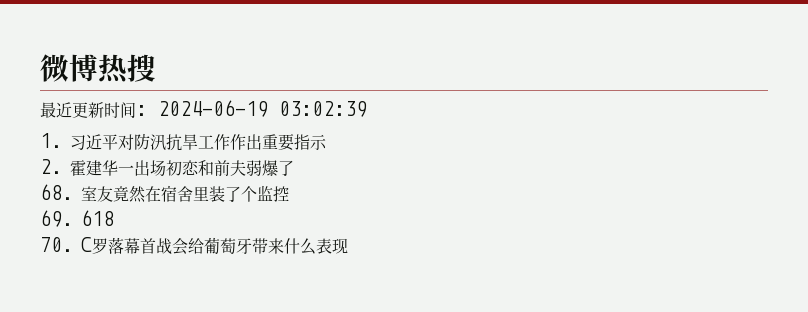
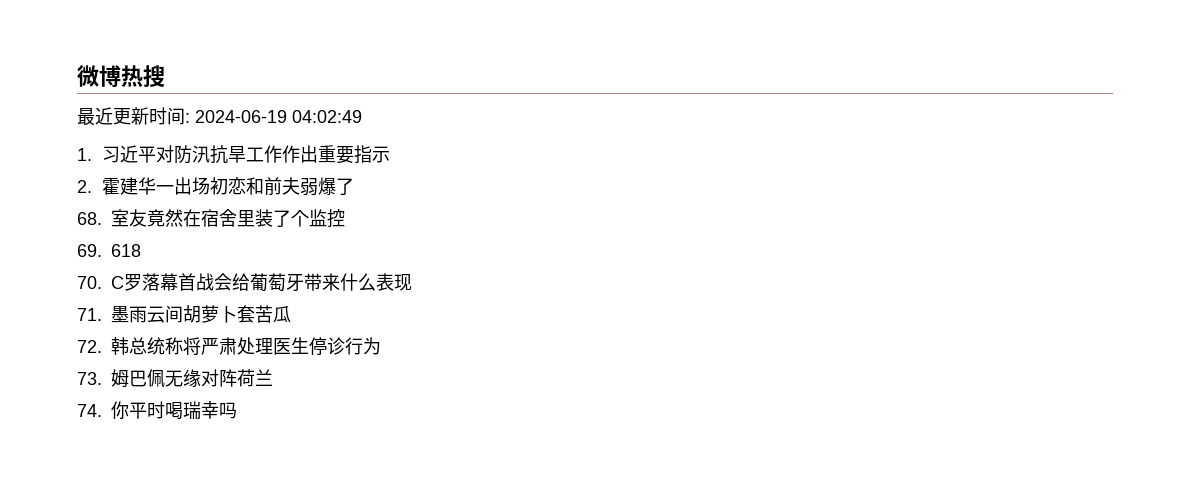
- 最近更新时间: 2024-06-19 03:02:39
+ 最近更新时间: 2024-06-19 04:02:49
+ 71.墨雨云间胡萝卜套苦瓜
+ 72.韩总统称将严肃处理医生停诊行为
+ 73.姆巴佩无缘对阵荷兰
+ 74.你平时喝瑞幸吗

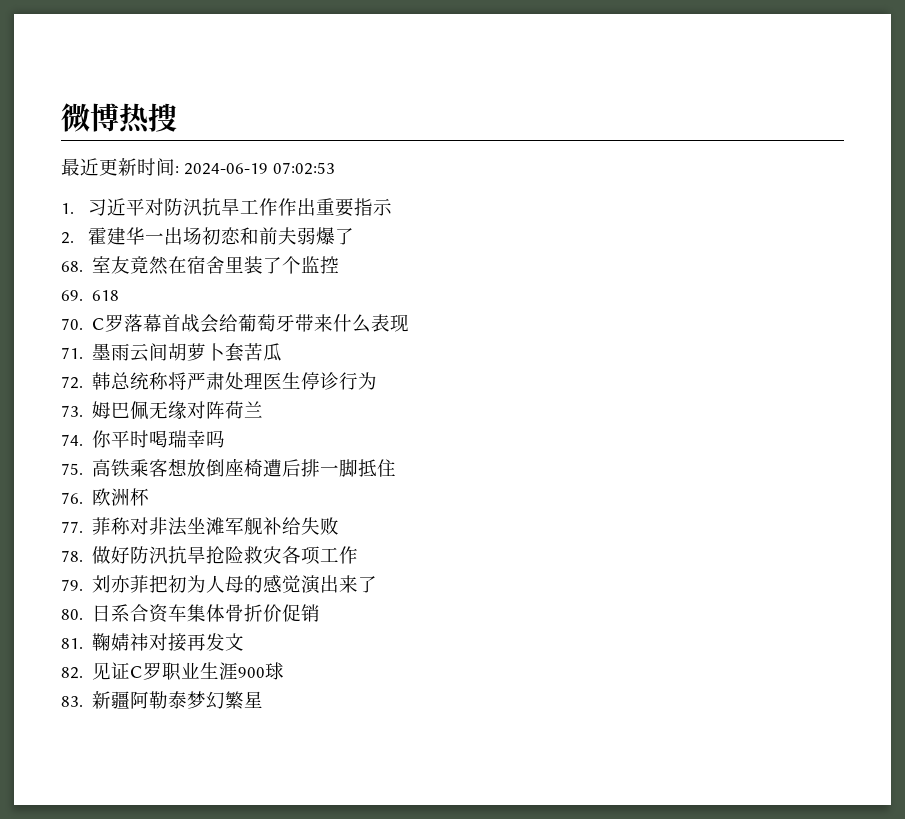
- 最近更新时间: 2024-06-19 04:02:49
+ 最近更新时间: 2024-06-19 07:02:53
+ 75.高铁乘客想放倒座椅遭后排一脚抵住
+ 76.欧洲杯
+ 77.菲称对非法坐滩军舰补给失败
+ 78.做好防汛抗旱抢险救灾各项工作
+ 79.刘亦菲把初为人母的感觉演出来了
+ 80.日系合资车集体骨折价促销
+ 81.鞠婧祎对接再发文
+ 82.见证C罗职业生涯900球
+ 83.新疆阿勒泰梦幻繁星

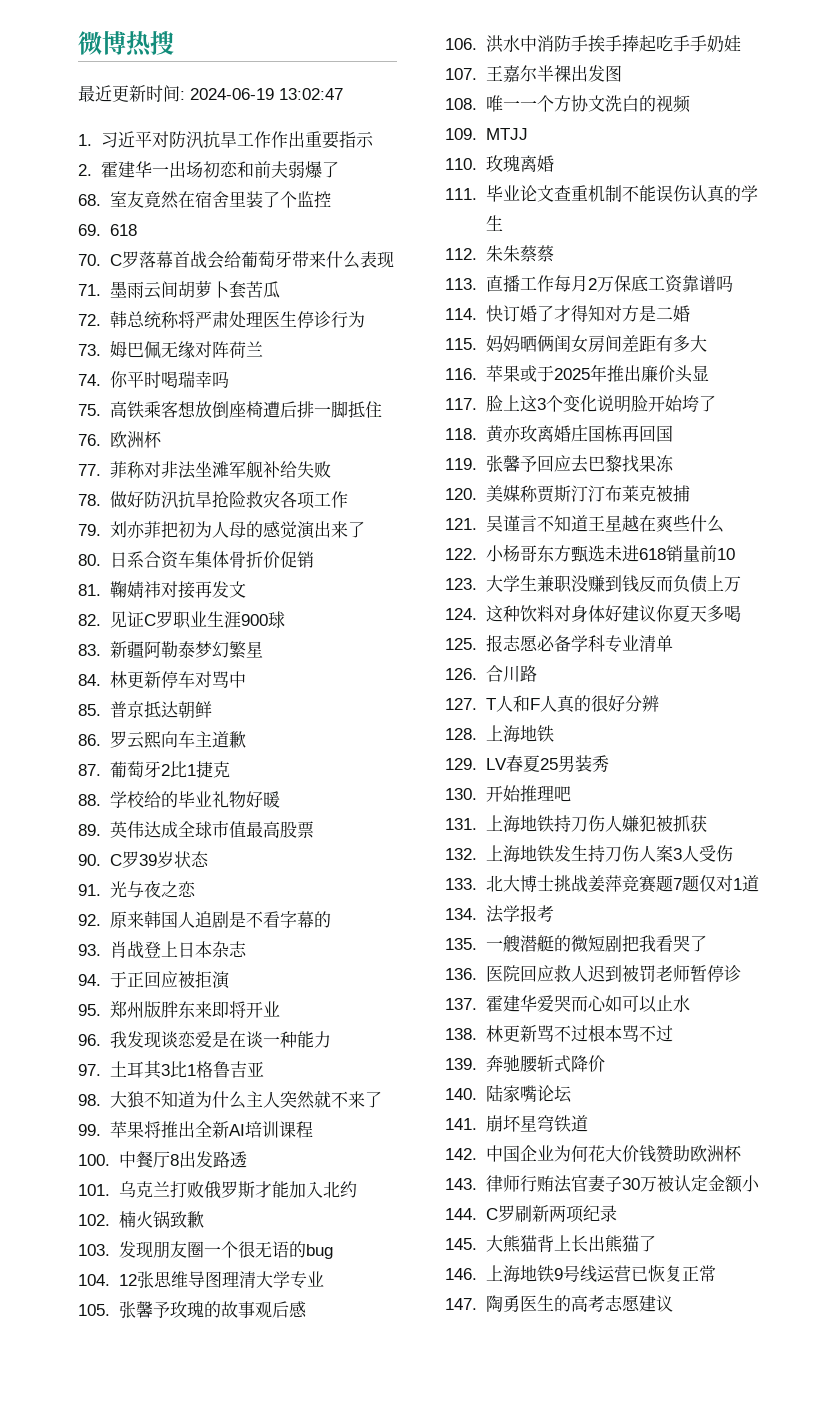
- 最近更新时间: 2024-06-19 07:02:53
+ 最近更新时间: 2024-06-19 13:02:47
+ 84.林更新停车对骂中
+ 85.普京抵达朝鲜
+ 86.罗云熙向车主道歉
+ 87.葡萄牙2比1捷克
+ 88.学校给的毕业礼物好暖
+ 89.英伟达成全球市值最高股票
+ 90. C罗39岁状态
+ 91.光与夜之恋
+ 92.原来韩国人追剧是不看字幕的
+ 93.肖战登上日本杂志
+ 94.于正回应被拒演
+ 95.郑州版胖东来即将开业
+ 96.我发现谈恋爱是在谈一种能力
+ 97.土耳其3比1格鲁吉亚
+ 98.大狼不知道为什么主人突然就不来了
+ 99.苹果将推出全新AI培训课程
+ 100.中餐厅8出发路透
+ 101.乌克兰打败俄罗斯才能加入北约
+ 102.楠火锅致歉
+ 103.发现朋友圈一个很无语的bug
+ 104. 12张思维导图理清大学专业
+ 105.张馨予玫瑰的故事观后感
+ 106.洪水中消防手挨手捧起吃手手奶娃
+ 107.王嘉尔半裸出发图
+ 108.唯一一个方协文洗白的视频
+ 109. MTJJ
+ 110.玫瑰离婚
+ 111.毕业论文查重机制不能误伤认真的学生
+ 112.朱朱蔡蔡
+ 113.直播工作每月2万保底工资靠谱吗
+ 114.快订婚了才得知对方是二婚
+ 115.妈妈晒俩闺女房间差距有多大
+ 116.苹果或于2025年推出廉价头显
+ 117.脸上这3个变化说明脸开始垮了
+ 118.黄亦玫离婚庄国栋再回国
+ 119.张馨予回应去巴黎找果冻
+ 120.美媒称贾斯汀汀布莱克被捕
+ 121.吴谨言不知道王星越在爽些什么
+ 122.小杨哥东方甄选未进618销量前10
+ 123.大学生兼职没赚到钱反而负债上万
+ 124.这种饮料对身体好建议你夏天多喝
+ 125.报志愿必备学科专业清单
+ 126.合川路
+ 127. T人和F人真的很好分辨
+ 128.上海地铁
+ 129. LV春夏25男装秀
+ 130.开始推理吧
+ 131.上海地铁持刀伤人嫌犯被抓获
+ 132.上海地铁发生持刀伤人案3人受伤
+ 133.北大博士挑战姜萍竞赛题7题仅对1道
+ 134.法学报考
+ 135.一艘潜艇的微短剧把我看哭了
+ 136.医院回应救人迟到被罚老师暂停诊
+ 137.霍建华爱哭而心如可以止水
+ 138.林更新骂不过根本骂不过
+ 139.奔驰腰斩式降价
+ 140.陆家嘴论坛
+ 141.崩坏星穹铁道
+ 142.中国企业为何花大价钱赞助欧洲杯
+ 143.律师行贿法官妻子30万被认定金额小
+ 144. C罗刷新两项纪录
+ 145.大熊猫背上长出熊猫了
+ 146.上海地铁9号线运营已恢复正常
+ 147.陶勇医生的高考志愿建议

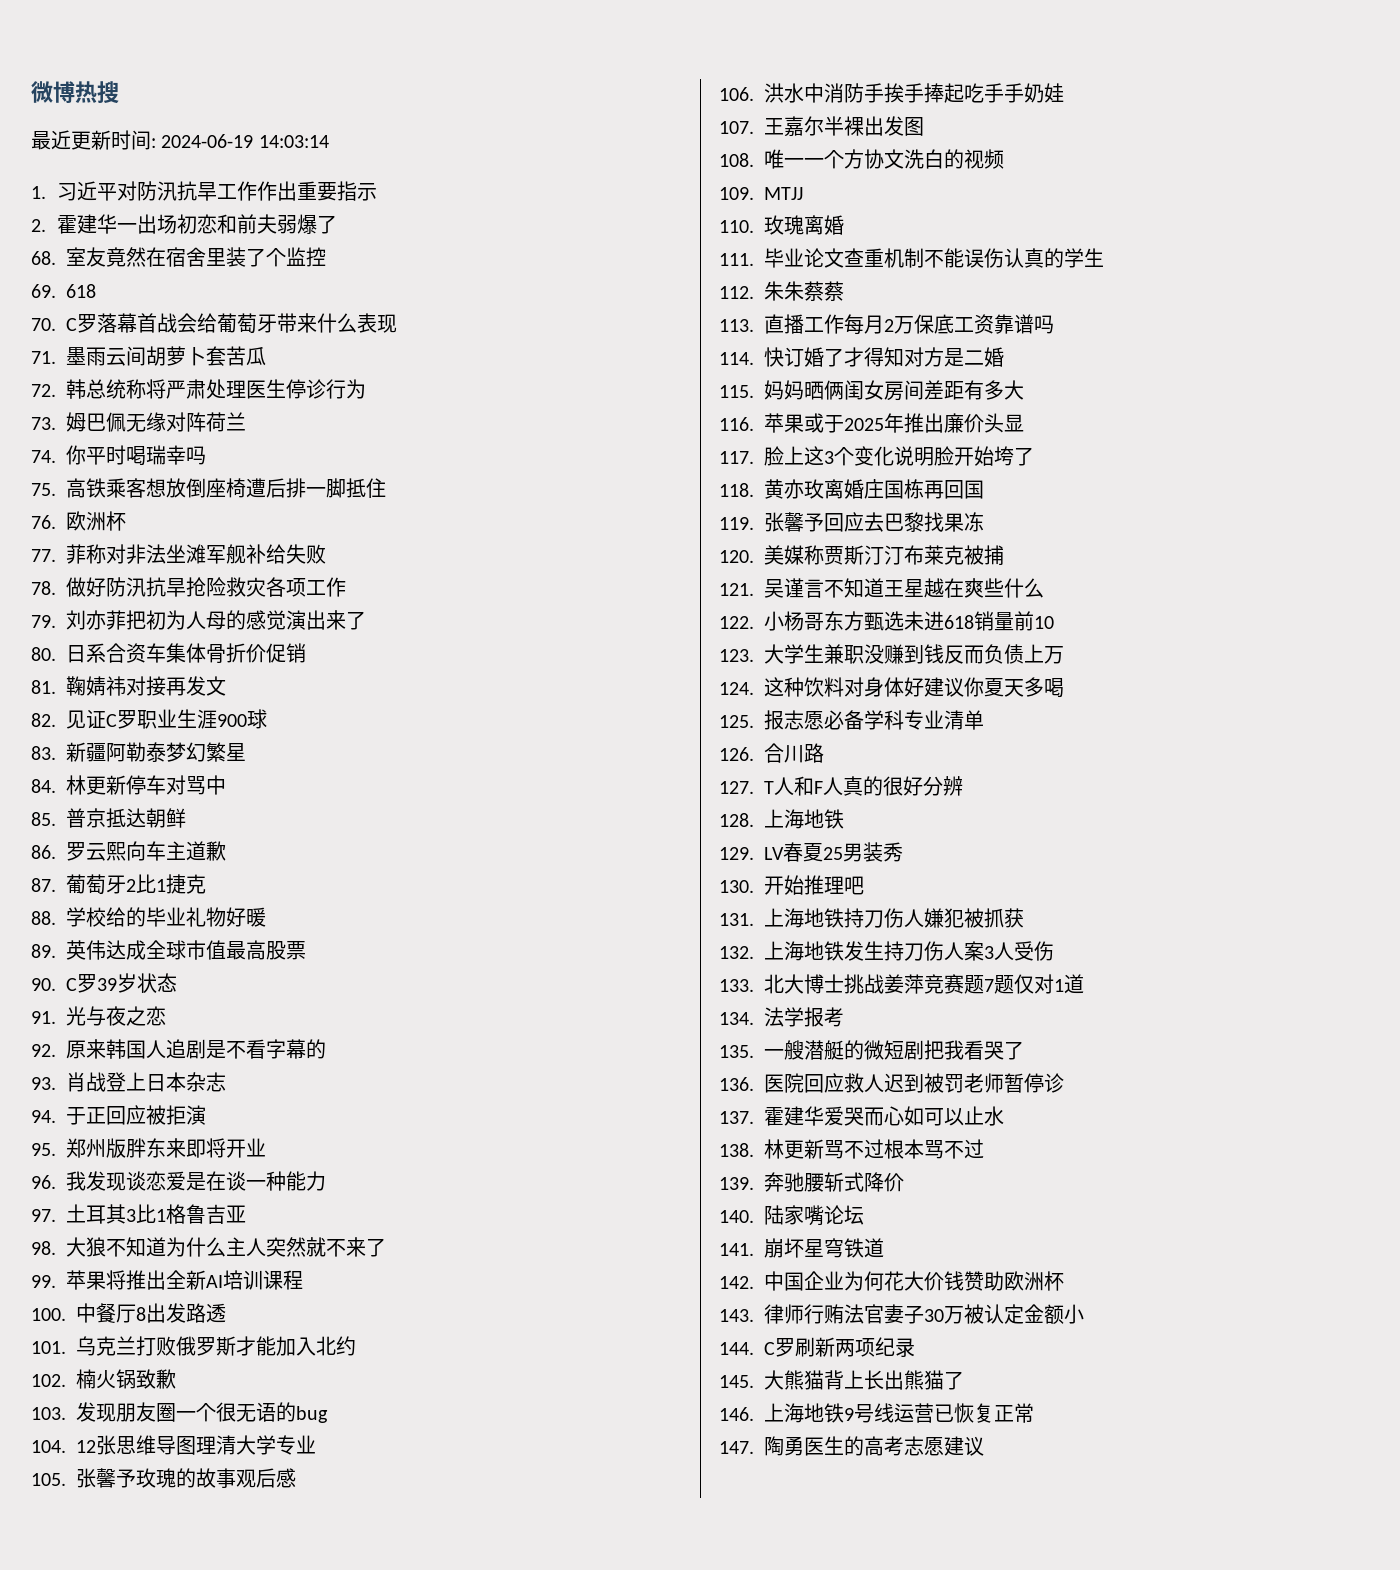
- 最近更新时间: 2024-06-19 13:02:47
+ 最近更新时间: 2024-06-19 14:03:14

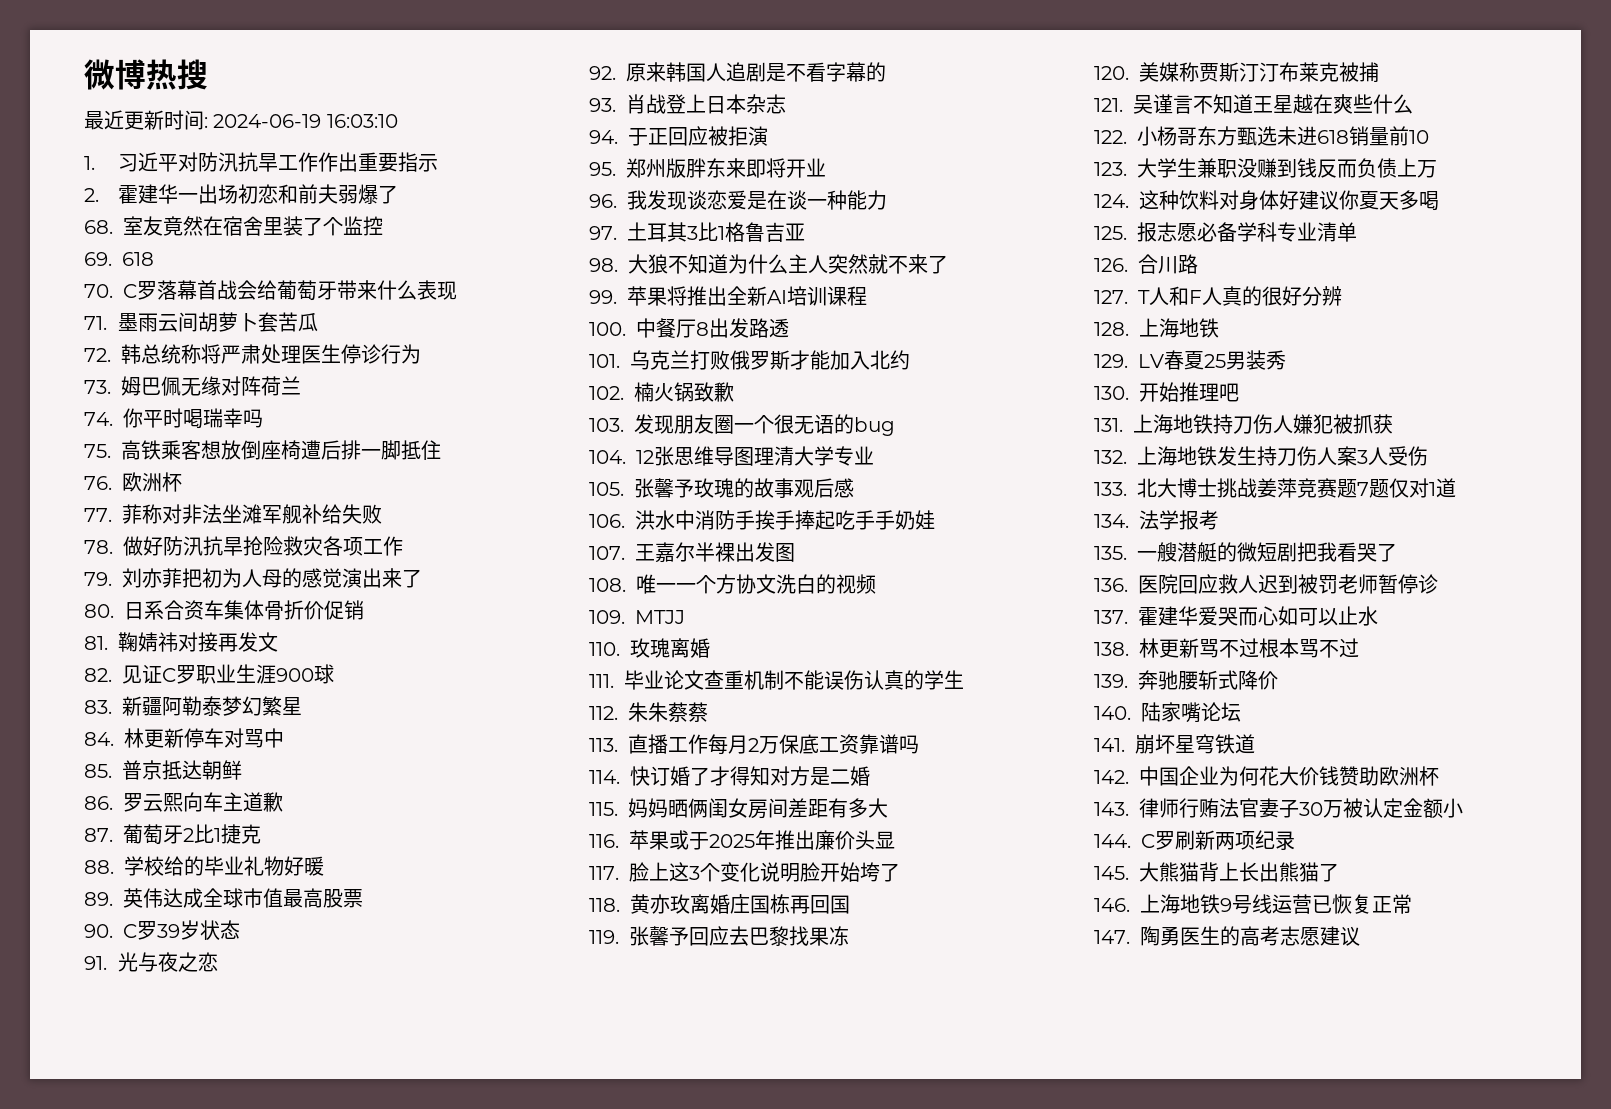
- 最近更新时间: 2024-06-19 14:03:14
+ 最近更新时间: 2024-06-19 16:03:10

